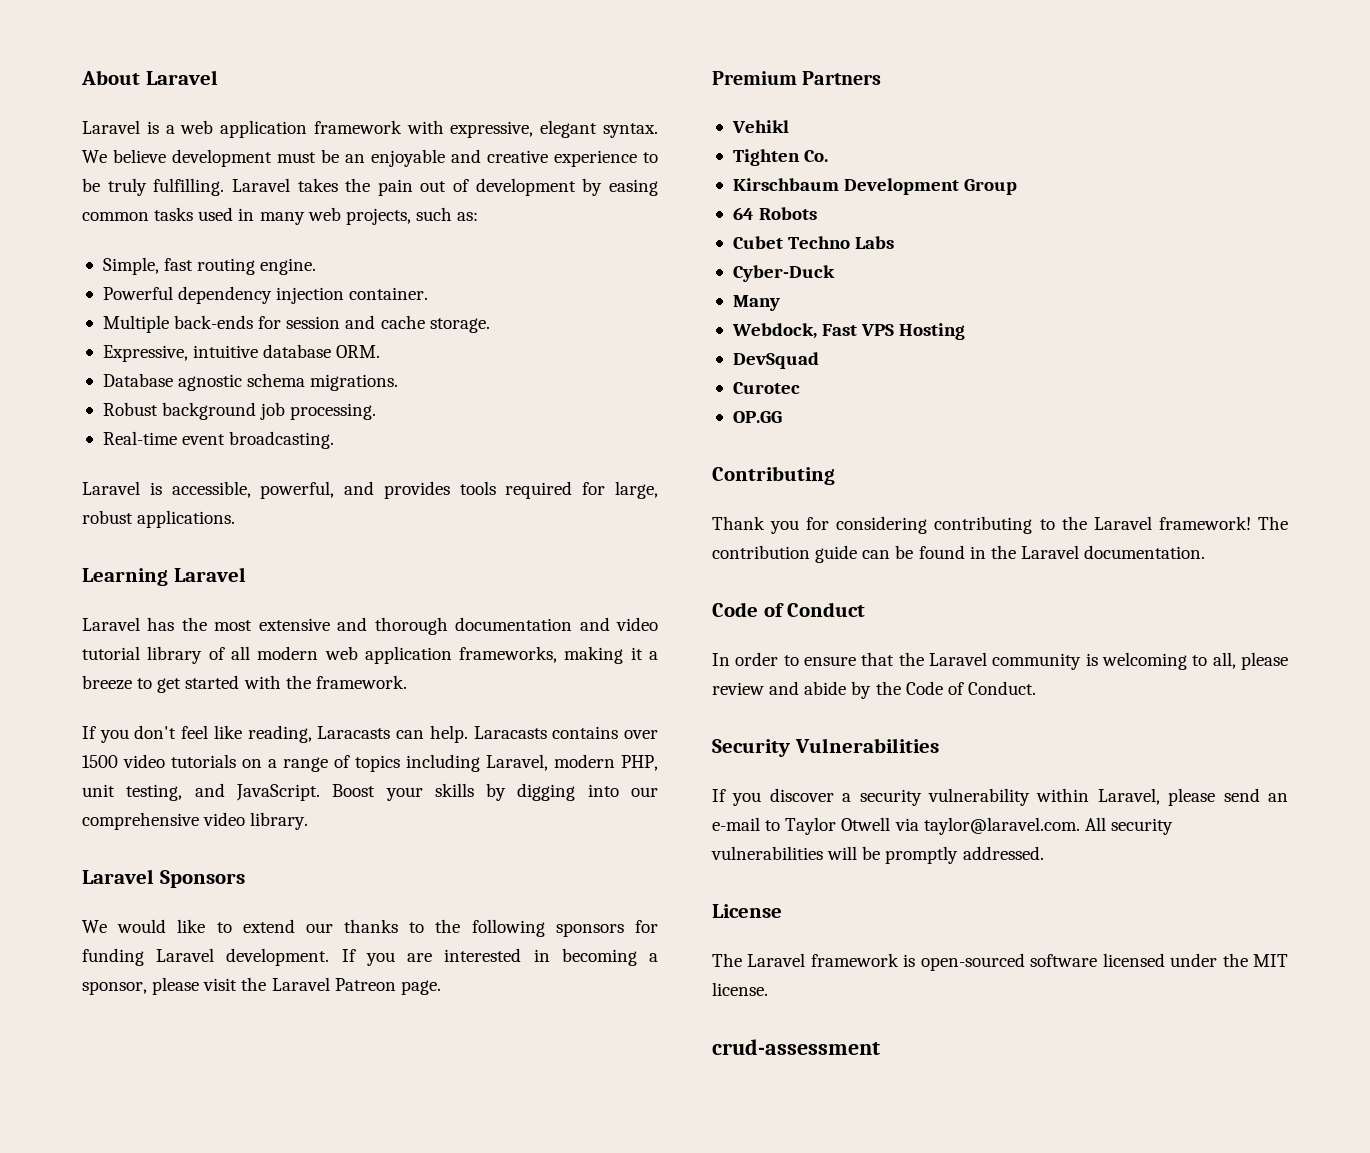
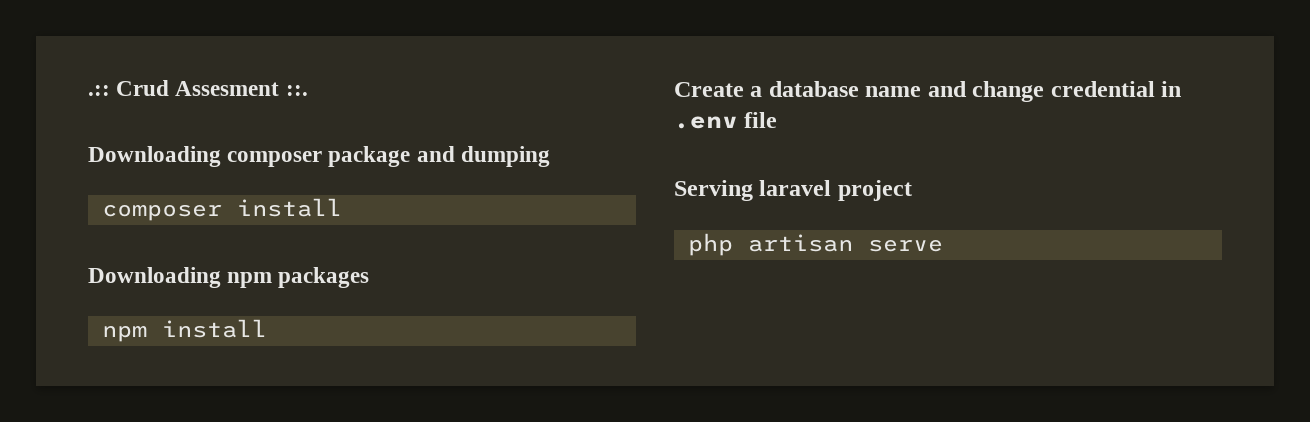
- About Laravel
- Laravel is a web application framework with expressive, elegant syntax. We believe development must be an enjoyable and creative experience to be truly fulfilling. Laravel takes the pain out of development by easing common tasks used in many web projects, such as:
- Simple, fast routing engine.
- Powerful dependency injection container.
- Multiple back-ends for session and cache storage.
- Expressive, intuitive database ORM.
- Database agnostic schema migrations.
- Robust background job processing.
- Real-time event broadcasting.
- Laravel is accessible, powerful, and provides tools required for large, robust applications.
- Learning Laravel
- Laravel has the most extensive and thorough documentation and video tutorial library of all modern web application frameworks, making it a breeze to get started with the framework.
- If you don't feel like reading, Laracasts can help. Laracasts contains over 1500 video tutorials on a range of topics including Laravel, modern PHP, unit testing, and JavaScript. Boost your skills by digging into our comprehensive video library.
- Laravel Sponsors
- We would like to extend our thanks to the following sponsors for funding Laravel development. If you are interested in becoming a sponsor, please visit the Laravel Patreon page.
- Premium Partners
- Vehikl
- Tighten Co.
- Kirschbaum Development Group
- 64 Robots
- Cubet Techno Labs
- Cyber-Duck
- Many
- Webdock, Fast VPS Hosting
- DevSquad
- Curotec
- OP.GG
- Contributing
- Thank you for considering contributing to the Laravel framework! The contribution guide can be found in the Laravel documentation.
- Code of Conduct
- In order to ensure that the Laravel community is welcoming to all, please review and abide by the Code of Conduct.
- Security Vulnerabilities
- If you discover a security vulnerability within Laravel, please send an e-mail to Taylor Otwell via taylor@laravel.com. All security vulnerabilities will be promptly addressed.
- License
- The Laravel framework is open-sourced software licensed under the MIT license.
- crud-assessment
+ .:: Crud Assesment ::.
+ Downloading composer package and dumping
+ composer install
+ Downloading npm packages
+ npm install
+ Create a database name and change credential in .env file
+ Serving laravel project
+ php artisan serve

